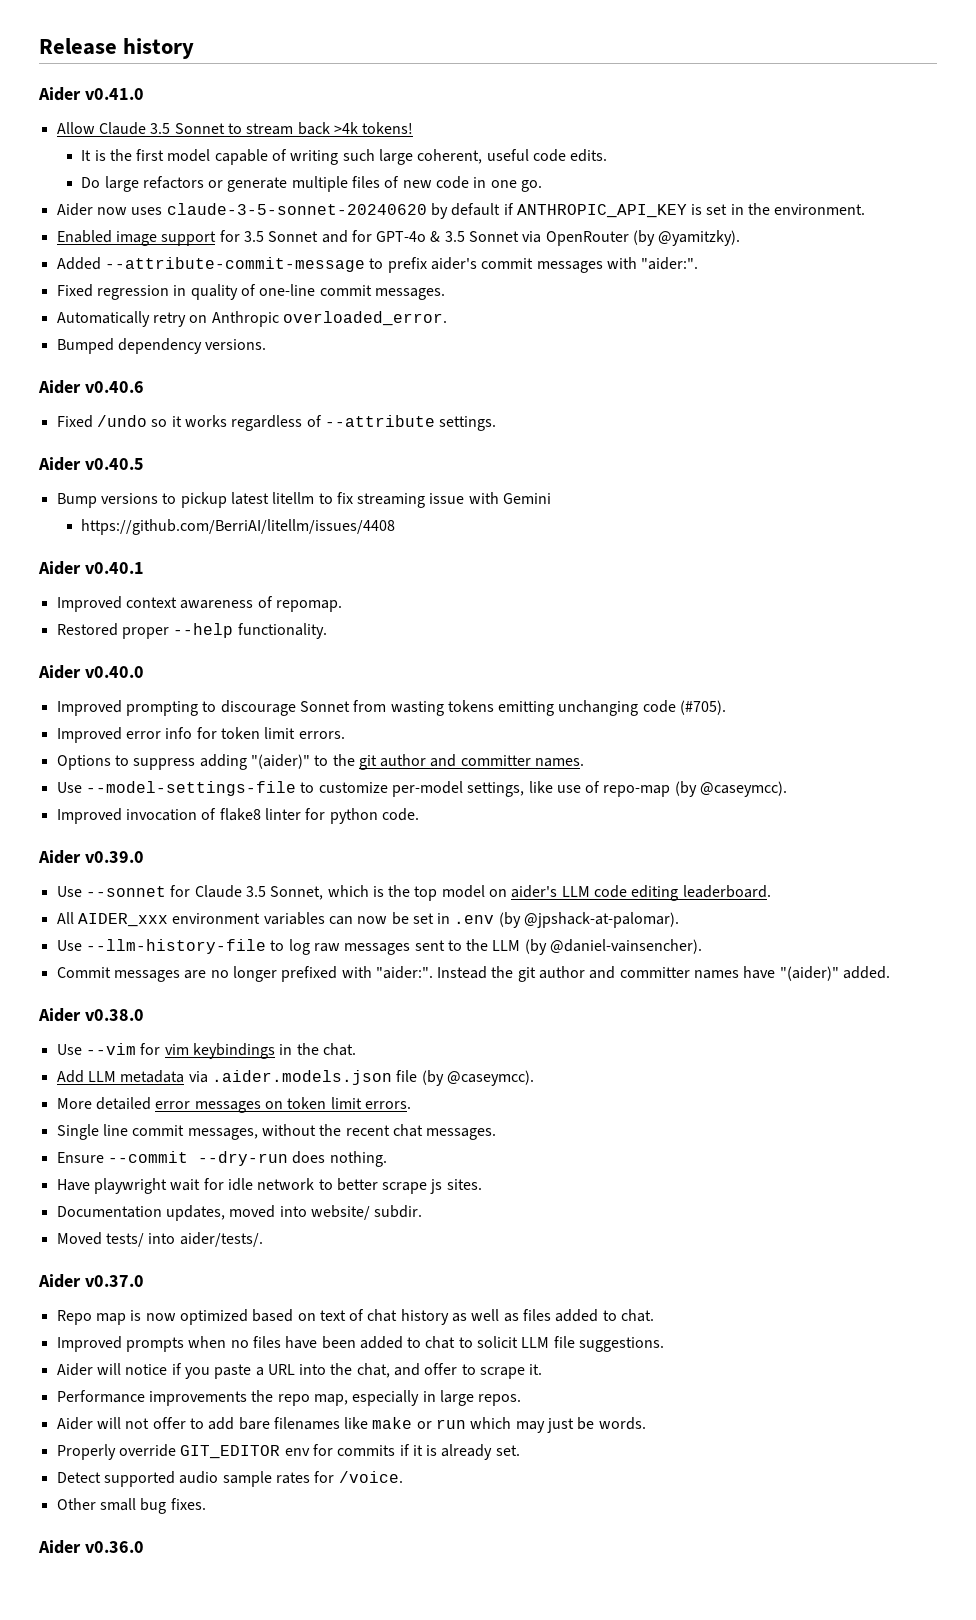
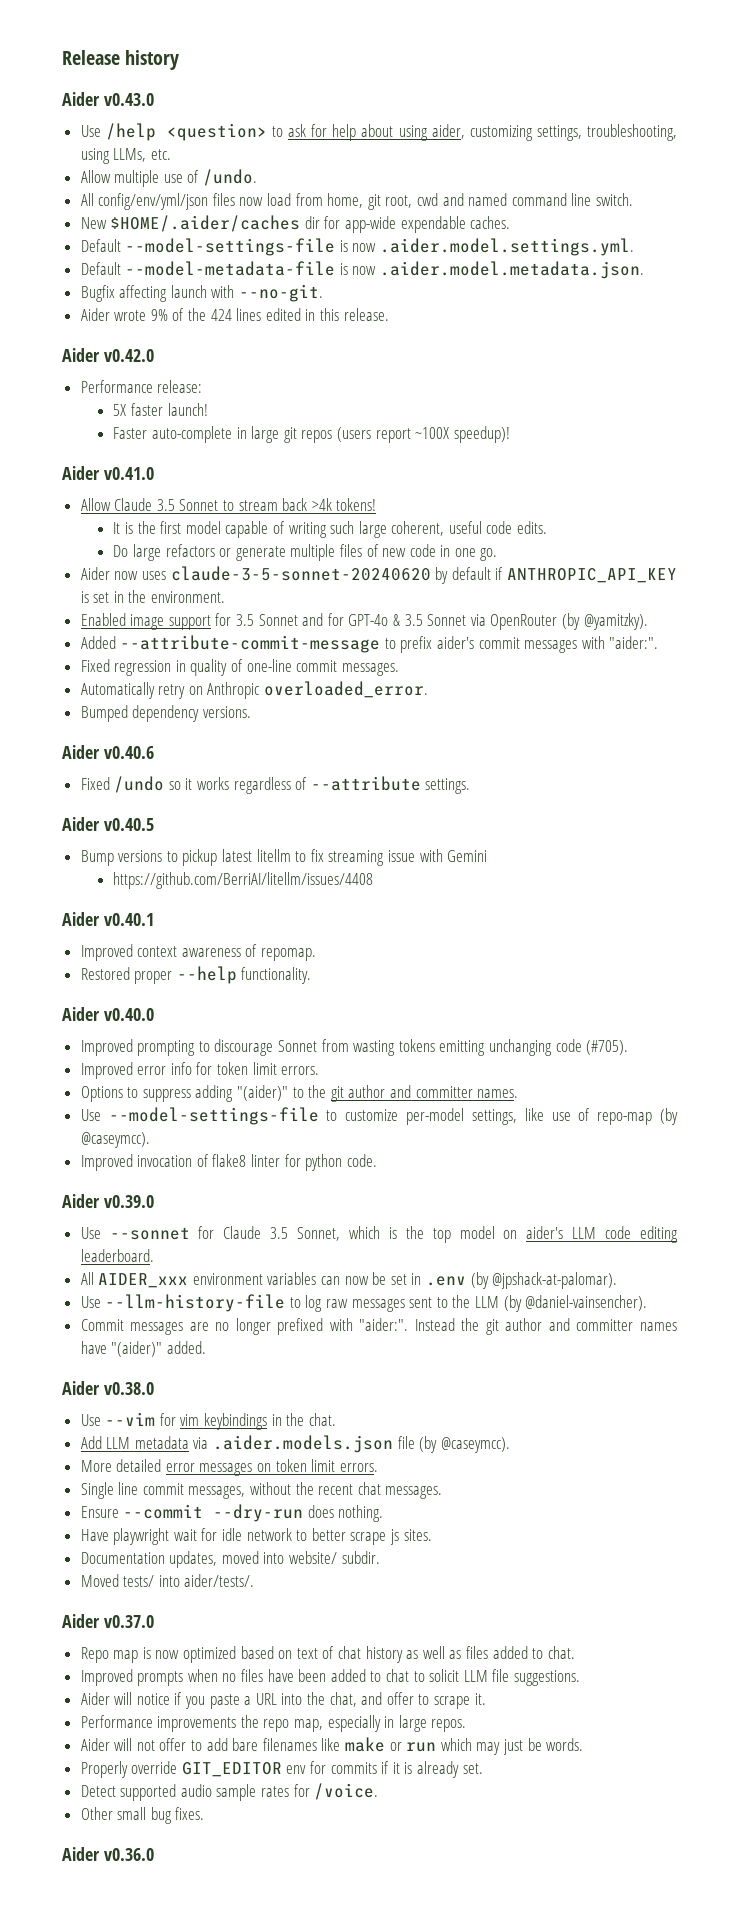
+ Aider v0.43.0
+ Use /help <question> to ask for help about using aider, customizing settings, troubleshooting, using LLMs, etc.
+ Allow multiple use of /undo.
+ All config/env/yml/json files now load from home, git root, cwd and named command line switch.
+ New $HOME/.aider/caches dir for app-wide expendable caches.
+ Default --model-settings-file is now .aider.model.settings.yml.
+ Default --model-metadata-file is now .aider.model.metadata.json.
+ Bugfix affecting launch with --no-git.
+ Aider wrote 9% of the 424 lines edited in this release.
+ Aider v0.42.0
+ Performance release:
+ 5X faster launch!
+ Faster auto-complete in large git repos (users report ~100X speedup)!

